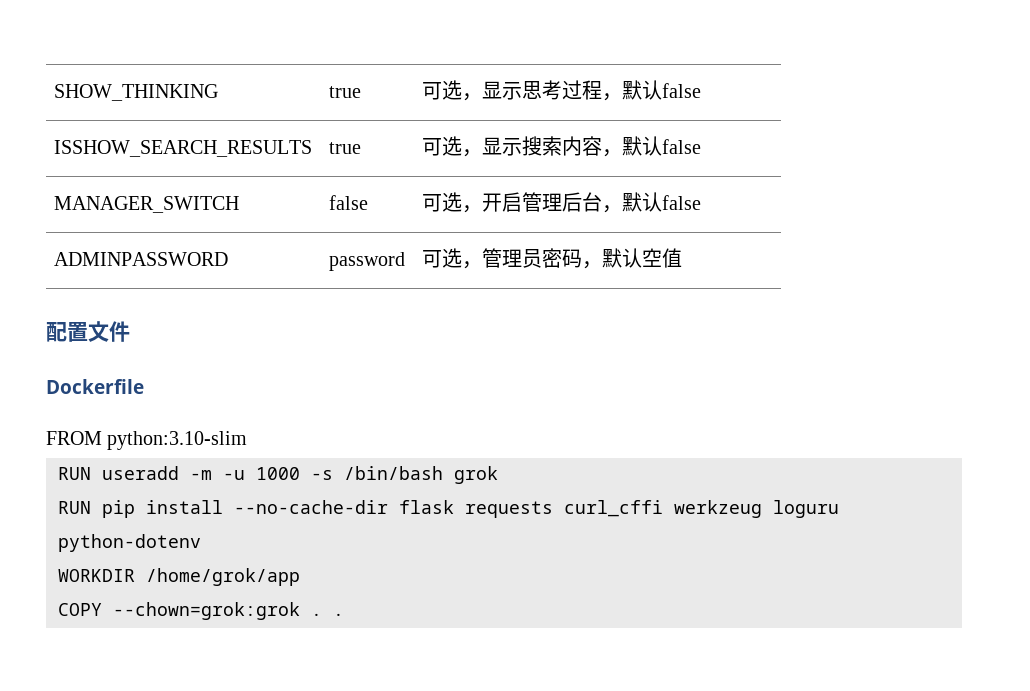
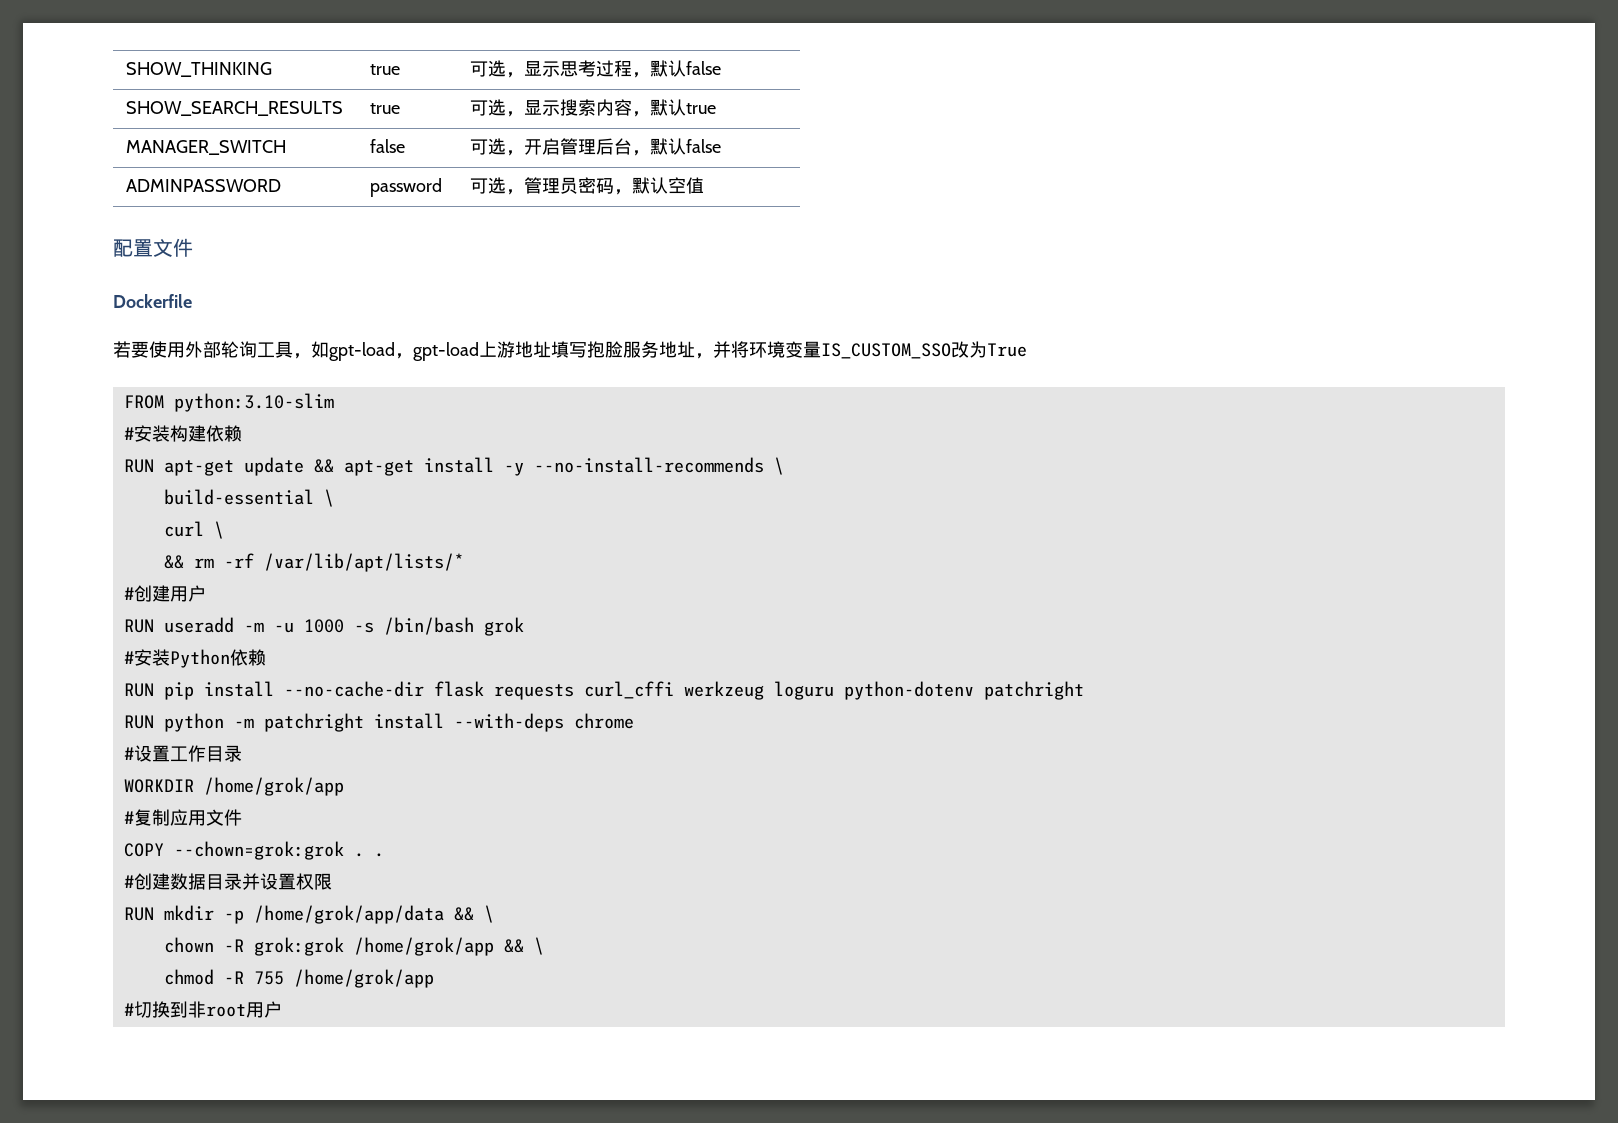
- ISSHOW_SEARCH_RESULTS | true | 可选，显示搜索内容，默认false
+ SHOW_SEARCH_RESULTS | true | 可选，显示搜索内容，默认true
+ 若要使用外部轮询工具，如gpt-load，gpt-load上游地址填写抱脸服务地址，并将环境变量IS_CUSTOM_SSO改为True
  FROM python:3.10-slim
+ #安装构建依赖
+ RUN apt-get update && apt-get install -y --no-install-recommends \
+ build-essential \
+ curl \
+ && rm -rf /var/lib/apt/lists/*
+ #创建用户
+ #安装Python依赖
- RUN pip install --no-cache-dir flask requests curl_cffi werkzeug loguru python-dotenv
+ RUN pip install --no-cache-dir flask requests curl_cffi werkzeug loguru python-dotenv patchright
+ RUN python -m patchright install --with-deps chrome
+ #设置工作目录
  WORKDIR /home/grok/app
+ #复制应用文件
  COPY --chown=grok:grok . .
+ #创建数据目录并设置权限
+ RUN mkdir -p /home/grok/app/data && \
+ chown -R grok:grok /home/grok/app && \
+ chmod -R 755 /home/grok/app
+ #切换到非root用户

